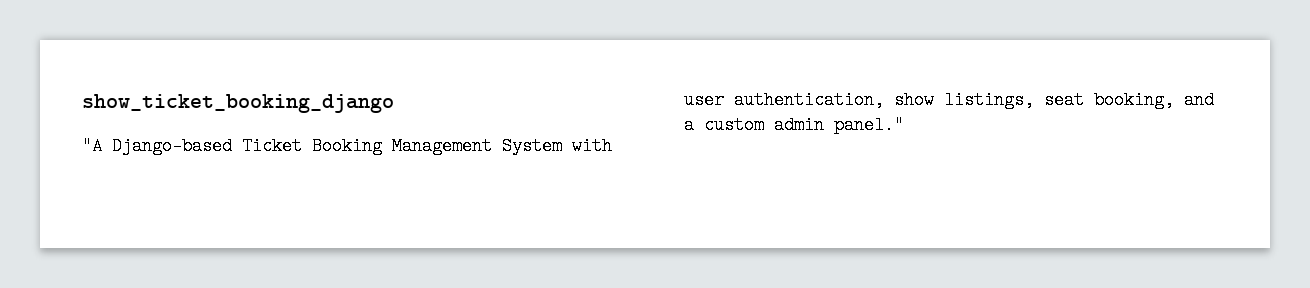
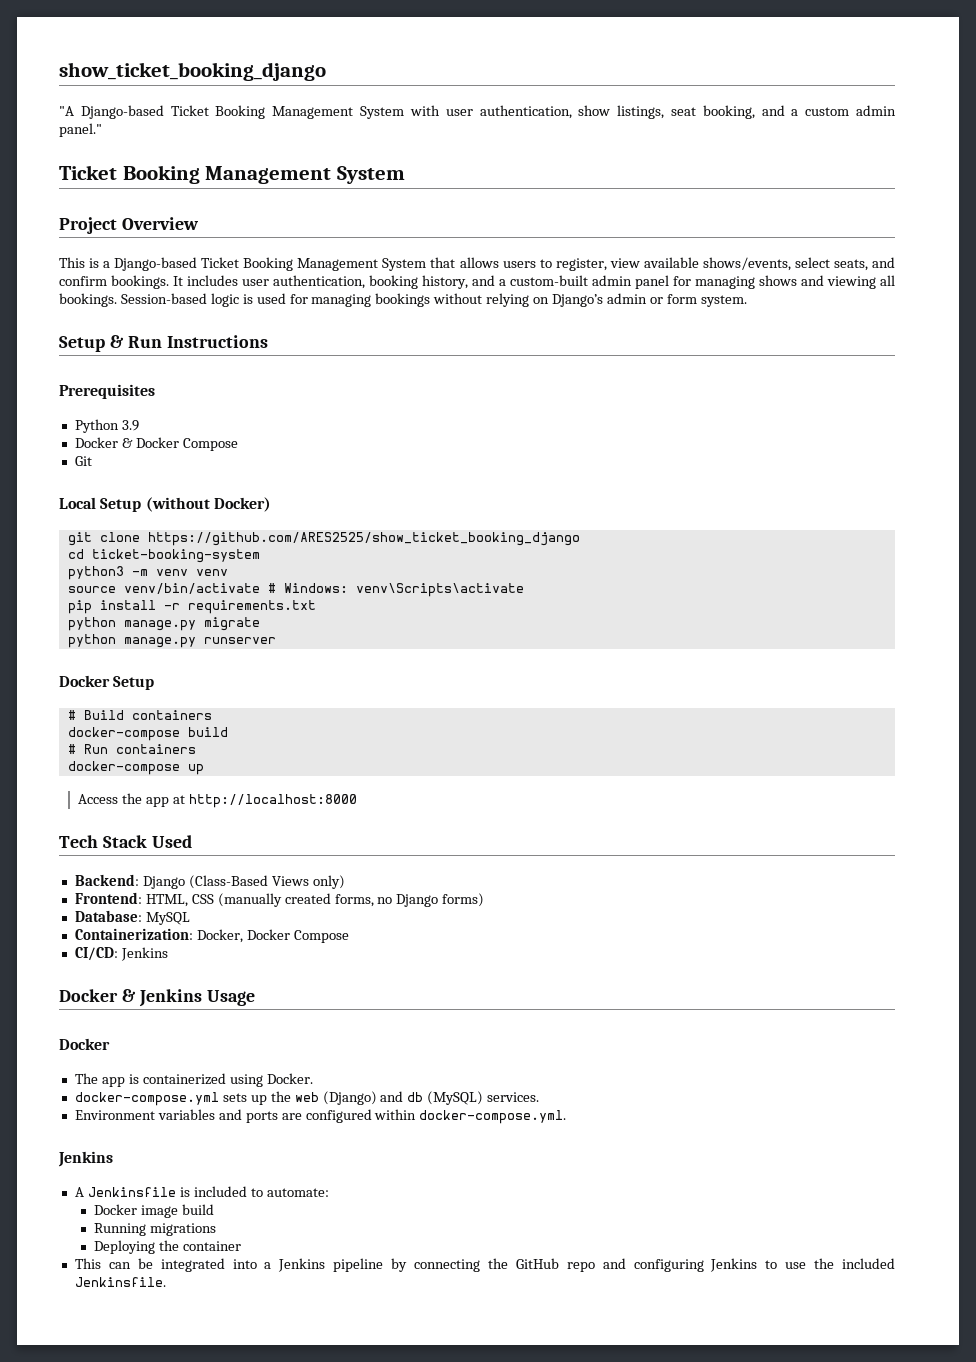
  "A Django-based Ticket Booking Management System with user authentication, show listings, seat booking, and a custom admin panel."
+ Ticket Booking Management System
+ Project Overview
+ This is a Django-based Ticket Booking Management System that allows users to register, view available shows/events, select seats, and confirm bookings. It includes user authentication, booking history, and a custom-built admin panel for managing shows and viewing all bookings. Session-based logic is used for managing bookings without relying on Django’s admin or form system.
+ Setup & Run Instructions
+ Prerequisites
+ Python 3.9
+ Docker & Docker Compose
+ Git
+ Local Setup (without Docker)
+ git clone https://github.com/ARES2525/show_ticket_booking_django
+ cd ticket-booking-system
+ python3 -m venv venv
+ source venv/bin/activate # Windows: venv\Scripts\activate
+ pip install -r requirements.txt
+ python manage.py migrate
+ python manage.py runserver
+ Docker Setup
+ # Build containers
+ docker-compose build
+ # Run containers
+ docker-compose up
+ Access the app at http://localhost:8000
+ Tech Stack Used
+ Backend: Django (Class-Based Views only)
+ Frontend: HTML, CSS (manually created forms, no Django forms)
+ Database: MySQL
+ Containerization: Docker, Docker Compose
+ CI/CD: Jenkins
+ Docker & Jenkins Usage
+ Docker
+ The app is containerized using Docker.
+ docker-compose.yml sets up the web (Django) and db (MySQL) services.
+ Environment variables and ports are configured within docker-compose.yml.
+ Jenkins
+ A Jenkinsfile is included to automate:
+ Docker image build
+ Running migrations
+ Deploying the container
+ This can be integrated into a Jenkins pipeline by connecting the GitHub repo and configuring Jenkins to use the included Jenkinsfile.

